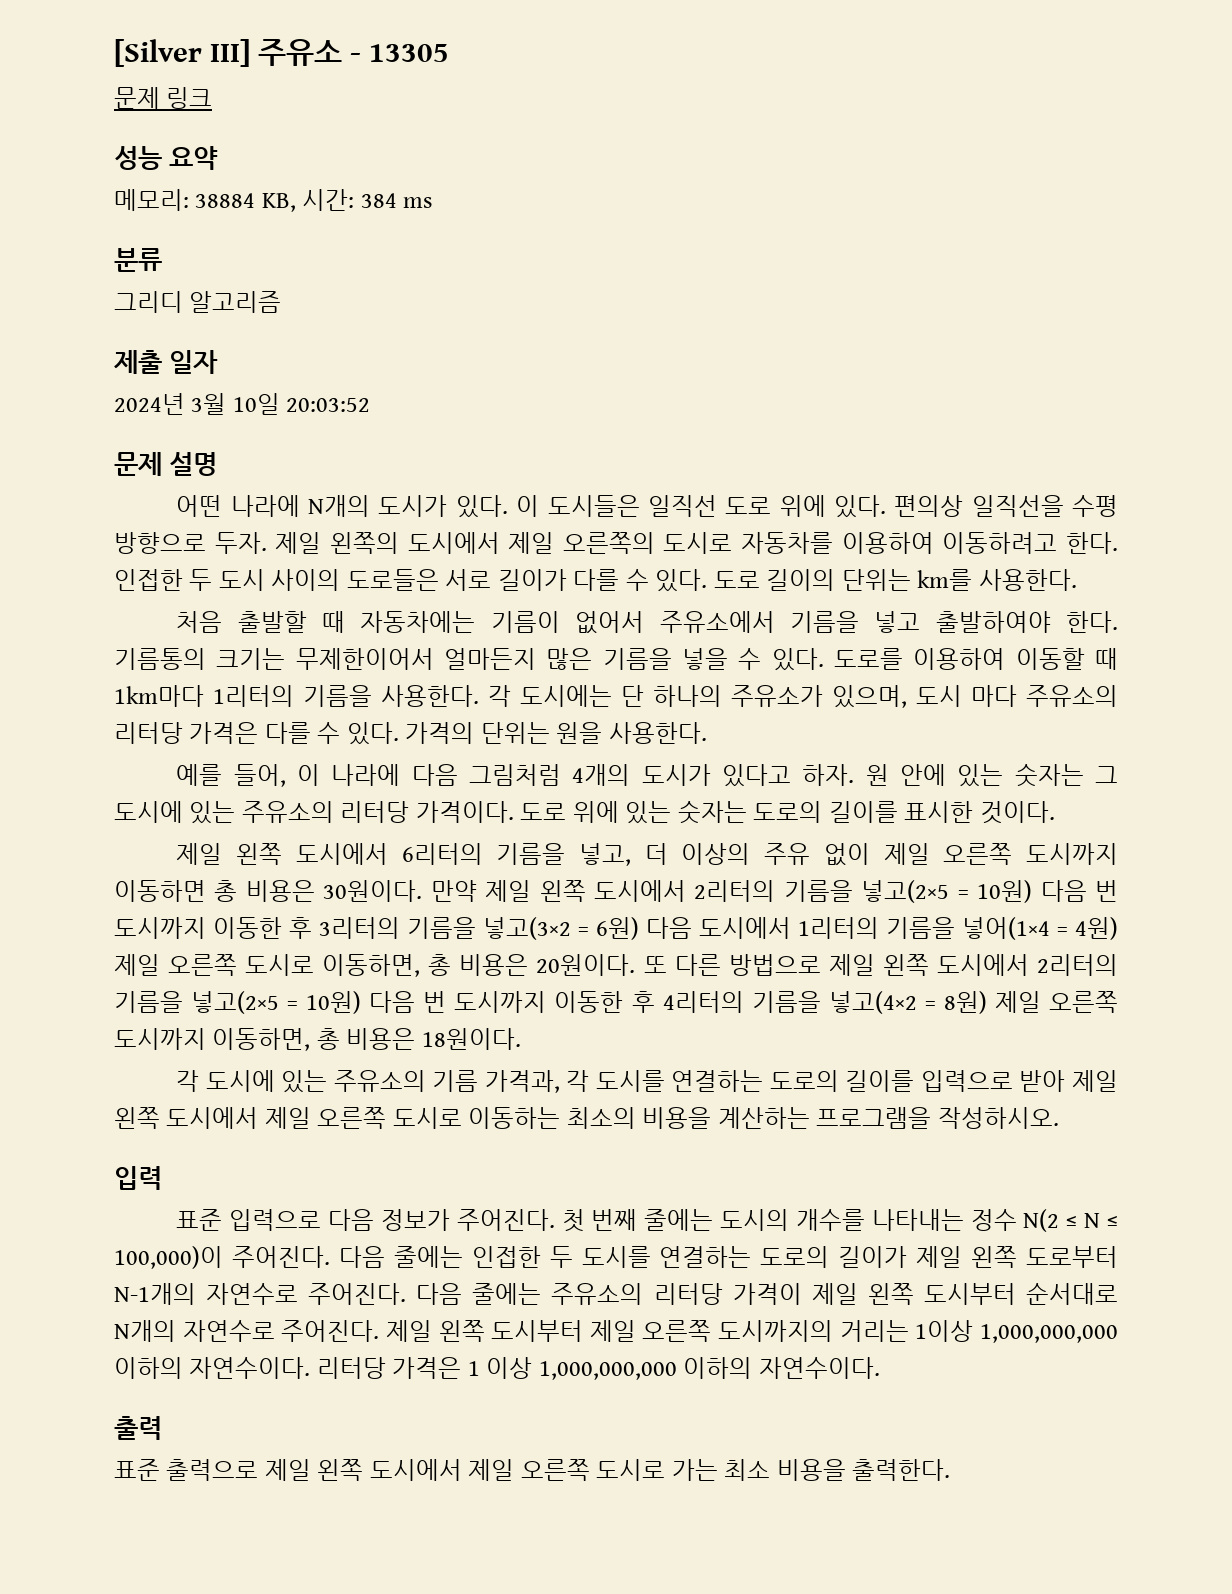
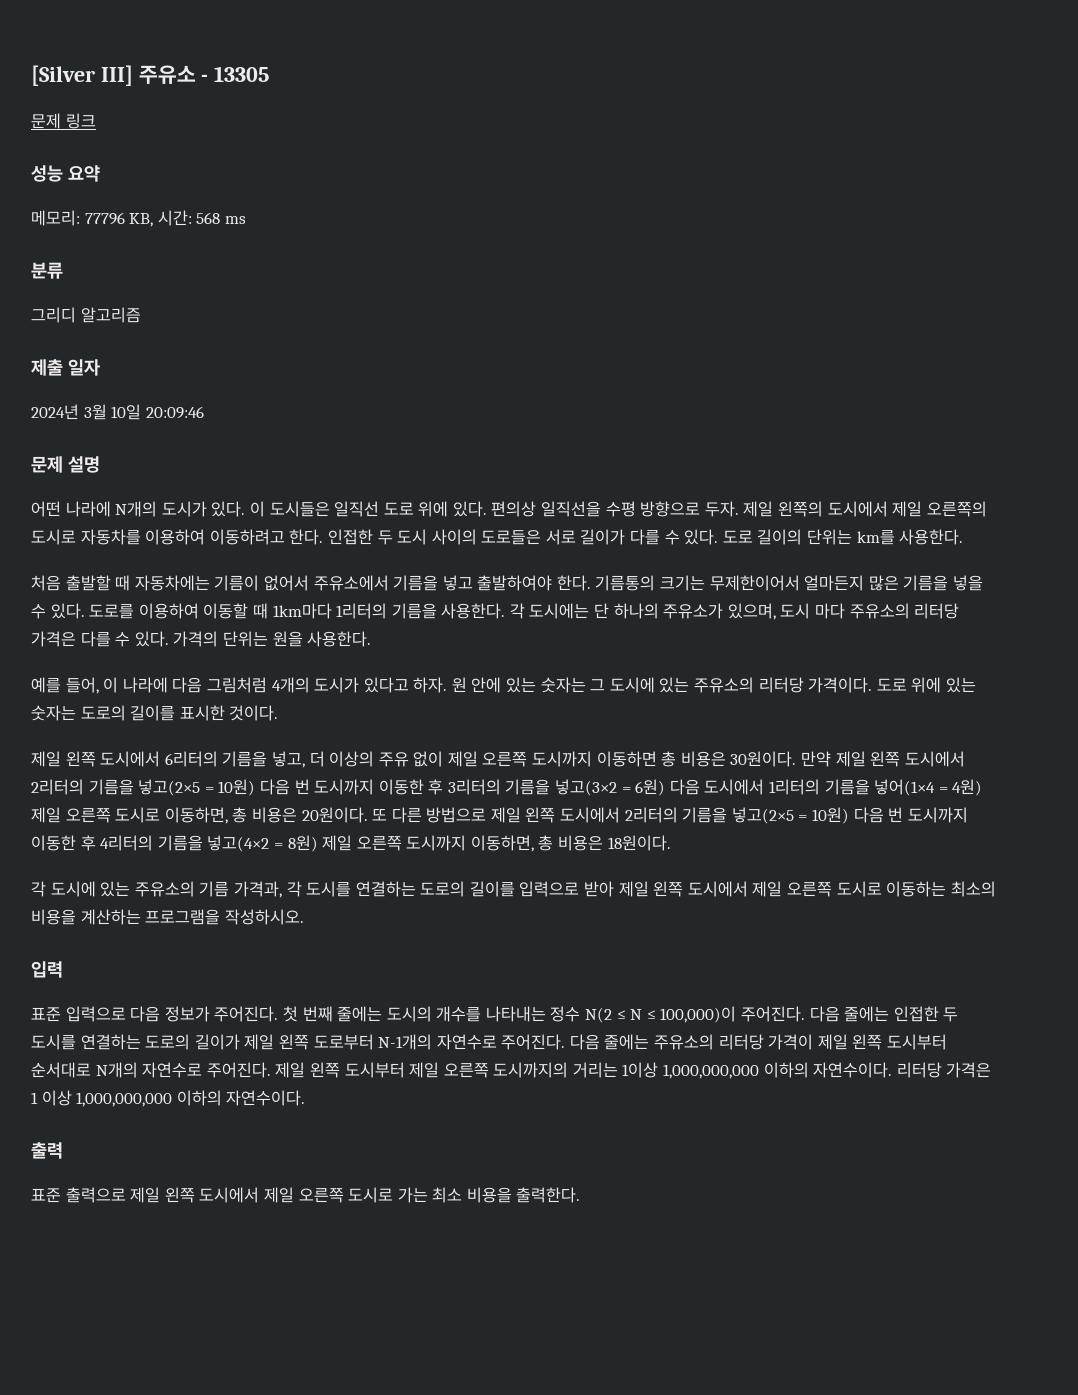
- 메모리: 38884 KB, 시간: 384 ms
+ 메모리: 77796 KB, 시간: 568 ms
- 2024년 3월 10일 20:03:52
+ 2024년 3월 10일 20:09:46

